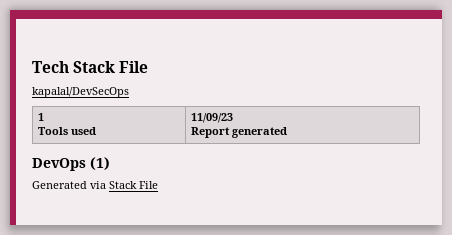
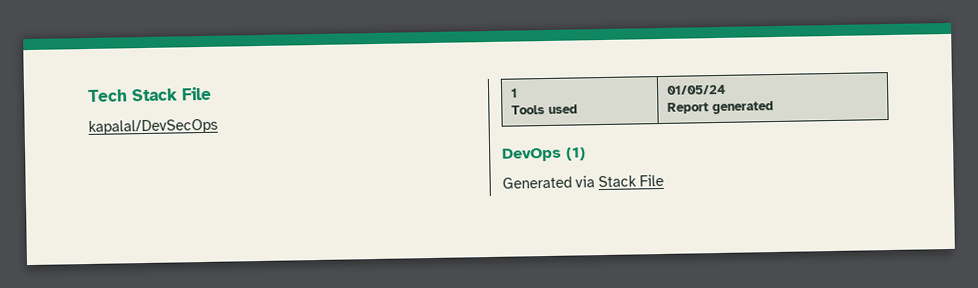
  kapalal/DevSecOps
  1
- Tools used | 11/09/23
+ Tools used | 01/05/24

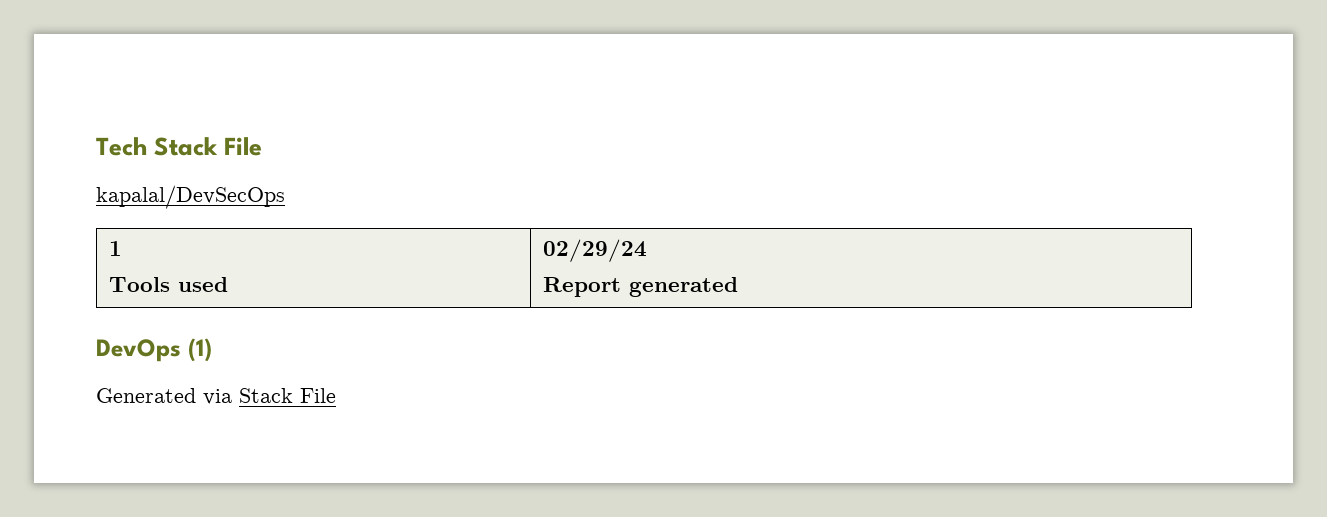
  kapalal/DevSecOps
  1
- Tools used | 01/05/24
+ Tools used | 02/29/24

